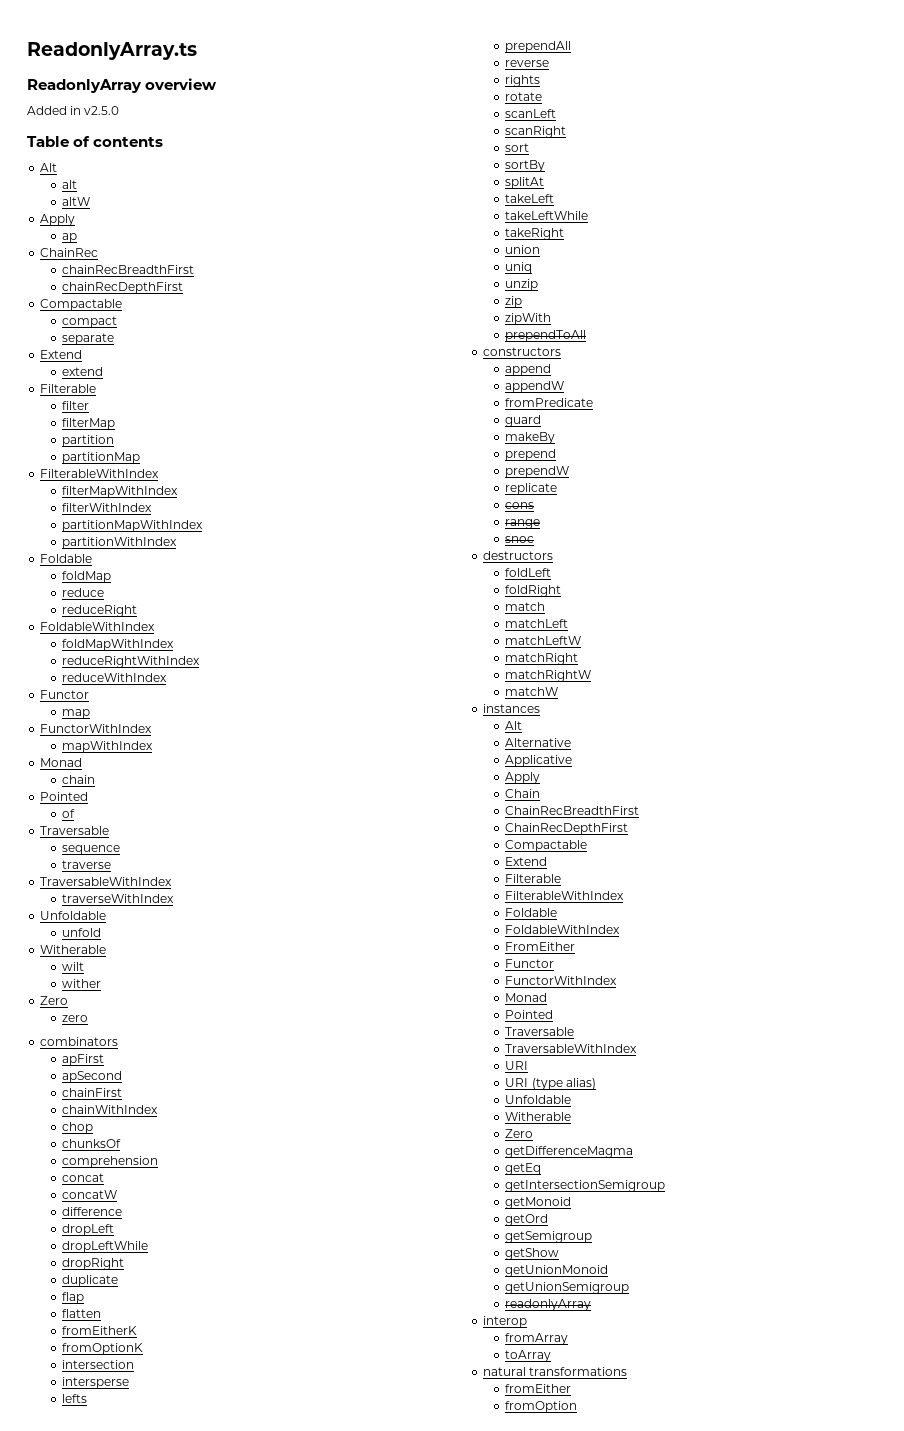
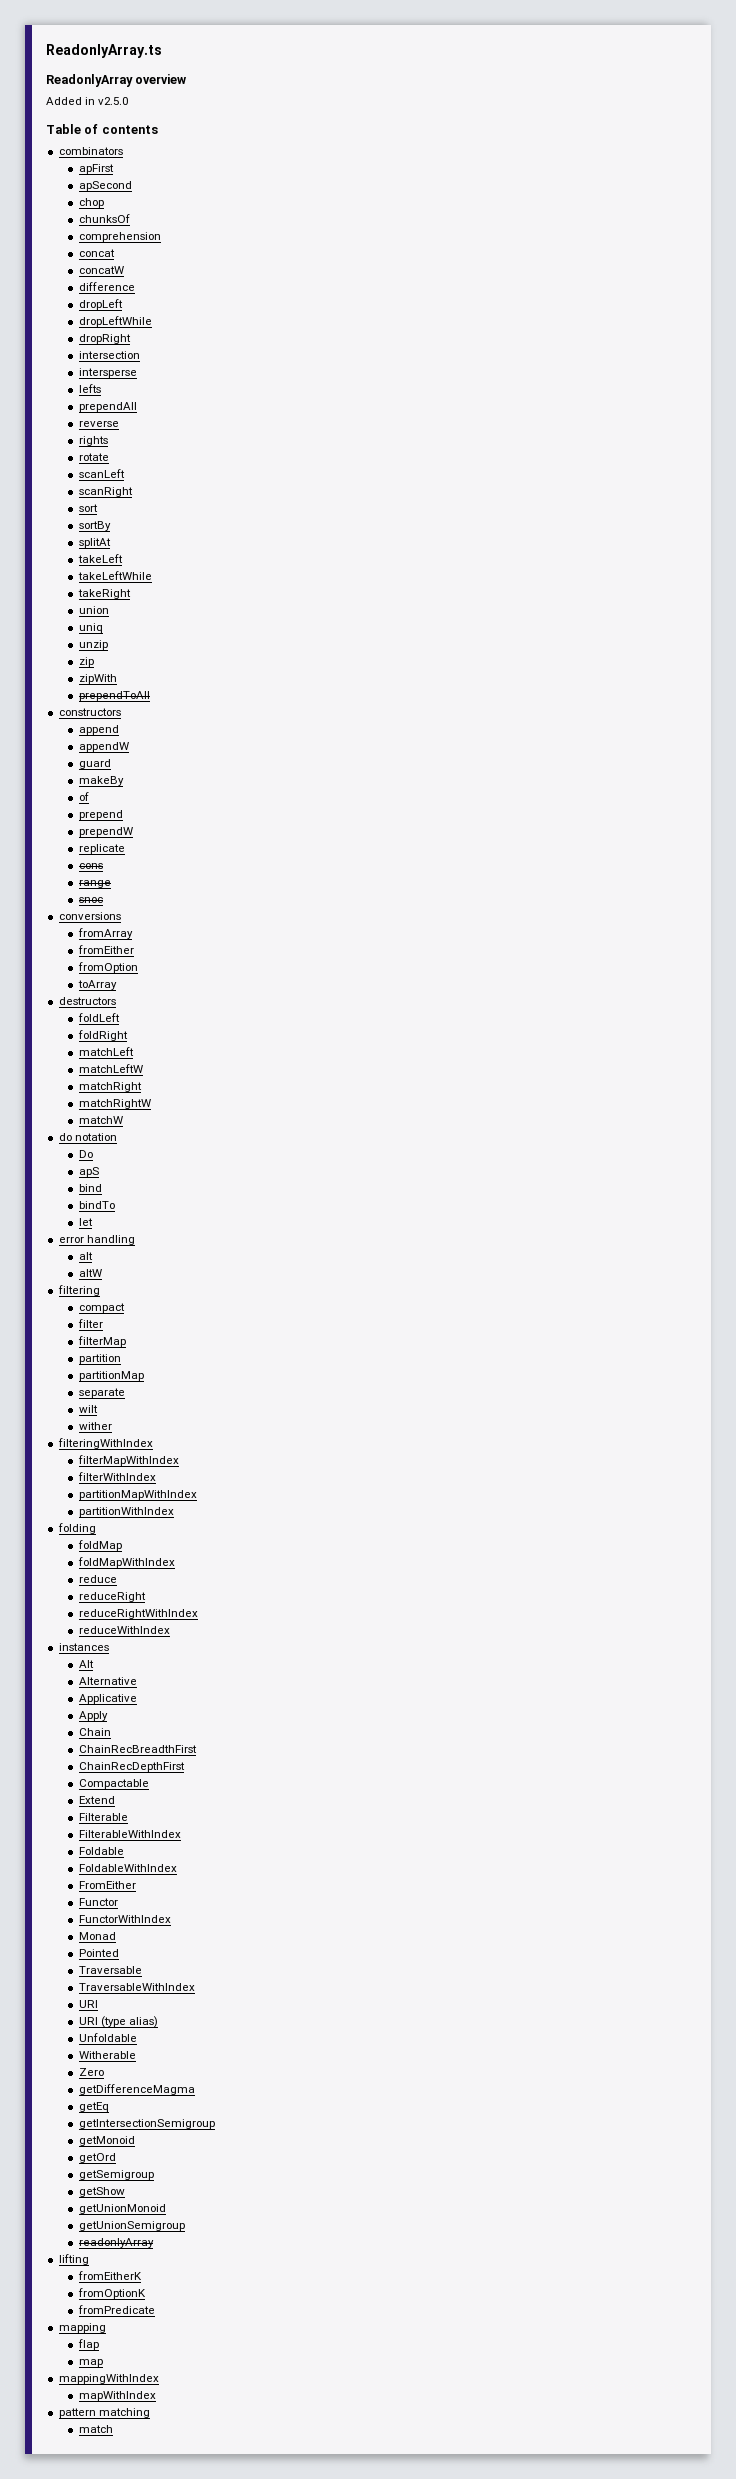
  Table of contents
- Alt
- alt
- altW
- Apply
- ap
- ChainRec
- chainRecBreadthFirst
- chainRecDepthFirst
- Compactable
- compact
- separate
- Extend
- extend
- Filterable
- filter
- filterMap
- partition
- partitionMap
- FilterableWithIndex
- filterMapWithIndex
- filterWithIndex
- partitionMapWithIndex
- partitionWithIndex
- Foldable
- foldMap
- reduce
- reduceRight
- FoldableWithIndex
- foldMapWithIndex
- reduceRightWithIndex
- reduceWithIndex
- Functor
- map
- FunctorWithIndex
- mapWithIndex
- Monad
- chain
- Pointed
- of
- Traversable
- sequence
- traverse
- TraversableWithIndex
- traverseWithIndex
- Unfoldable
- unfold
- Witherable
- wilt
- wither
- Zero
- zero
- chainFirst
- chainWithIndex
- duplicate
- flap
- flatten
- fromEitherK
- fromOptionK
- fromPredicate
  makeBy
+ of
+ conversions
+ fromArray
+ fromEither
+ fromOption
+ toArray
- match
+ do notation
+ Do
+ apS
+ bind
+ bindTo
+ let
+ error handling
+ alt
+ altW
+ filtering
+ compact
+ filter
+ filterMap
+ partition
+ partitionMap
+ separate
+ wilt
+ wither
+ filteringWithIndex
+ filterMapWithIndex
+ filterWithIndex
+ partitionMapWithIndex
+ partitionWithIndex
+ folding
+ foldMap
+ foldMapWithIndex
+ reduce
+ reduceRight
+ reduceRightWithIndex
+ reduceWithIndex
- interop
- fromArray
- toArray
- natural transformations
- fromEither
- fromOption
+ lifting
+ fromEitherK
+ fromOptionK
+ fromPredicate
+ mapping
+ flap
+ map
+ mappingWithIndex
+ mapWithIndex
+ pattern matching
+ match

